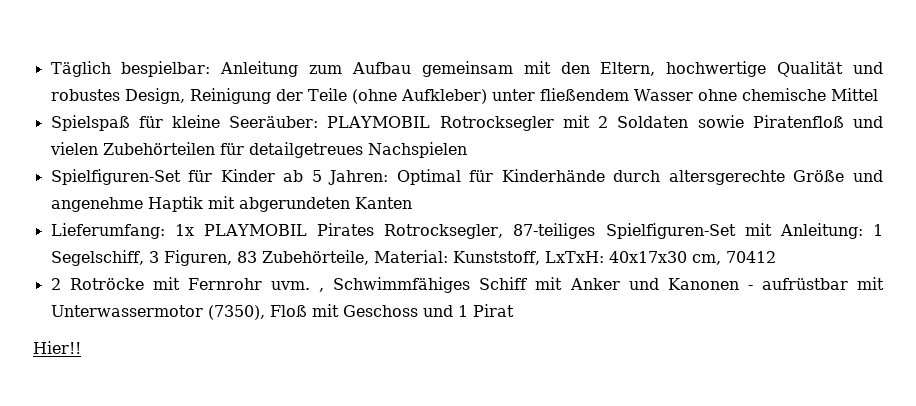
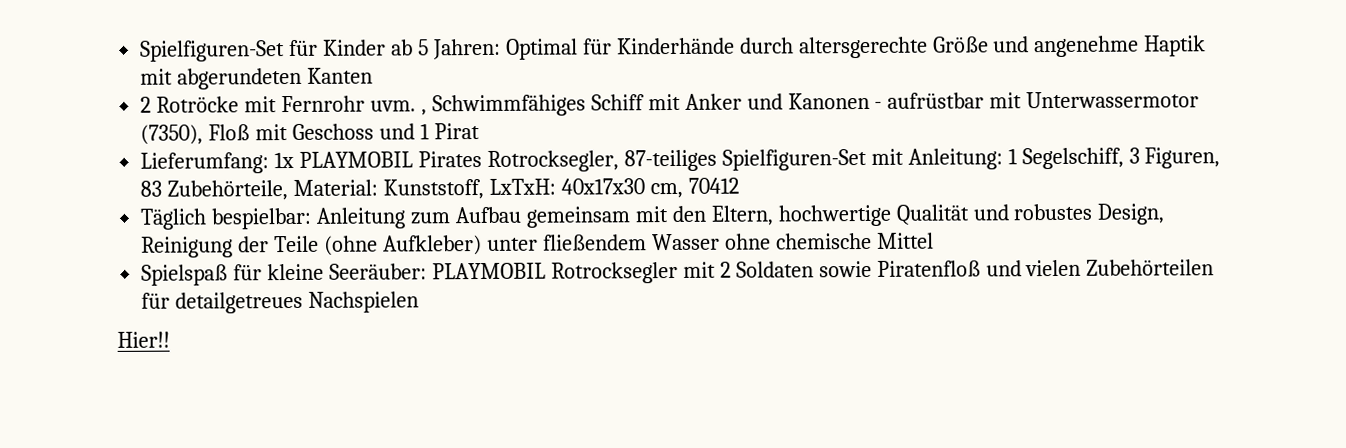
+ Spielfiguren-Set für Kinder ab 5 Jahren: Optimal für Kinderhände durch altersgerechte Größe und angenehme Haptik mit abgerundeten Kanten
+ 2 Rotröcke mit Fernrohr uvm. , Schwimmfähiges Schiff mit Anker und Kanonen - aufrüstbar mit Unterwassermotor (7350), Floß mit Geschoss und 1 Pirat
+ Lieferumfang: 1x PLAYMOBIL Pirates Rotrocksegler, 87-teiliges Spielfiguren-Set mit Anleitung: 1 Segelschiff, 3 Figuren, 83 Zubehörteile, Material: Kunststoff, LxTxH: 40x17x30 cm, 70412
- Spielfiguren-Set für Kinder ab 5 Jahren: Optimal für Kinderhände durch altersgerechte Größe und angenehme Haptik mit abgerundeten Kanten
- Lieferumfang: 1x PLAYMOBIL Pirates Rotrocksegler, 87-teiliges Spielfiguren-Set mit Anleitung: 1 Segelschiff, 3 Figuren, 83 Zubehörteile, Material: Kunststoff, LxTxH: 40x17x30 cm, 70412
- 2 Rotröcke mit Fernrohr uvm. , Schwimmfähiges Schiff mit Anker und Kanonen - aufrüstbar mit Unterwassermotor (7350), Floß mit Geschoss und 1 Pirat

